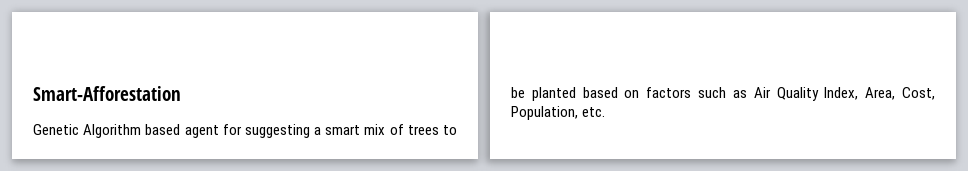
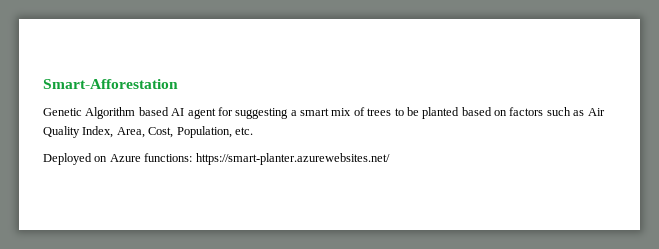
- Genetic Algorithm based agent for suggesting a smart mix of trees to be planted based on factors such as Air Quality Index, Area, Cost, Population, etc.
+ Genetic Algorithm based AI agent for suggesting a smart mix of trees to be planted based on factors such as Air Quality Index, Area, Cost, Population, etc.
+ Deployed on Azure functions: https://smart-planter.azurewebsites.net/

